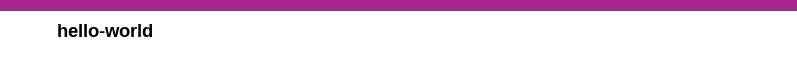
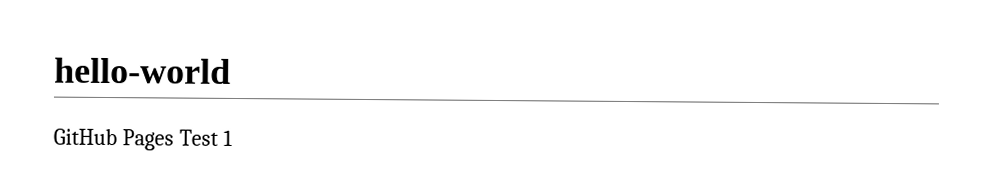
+ GitHub Pages Test 1

